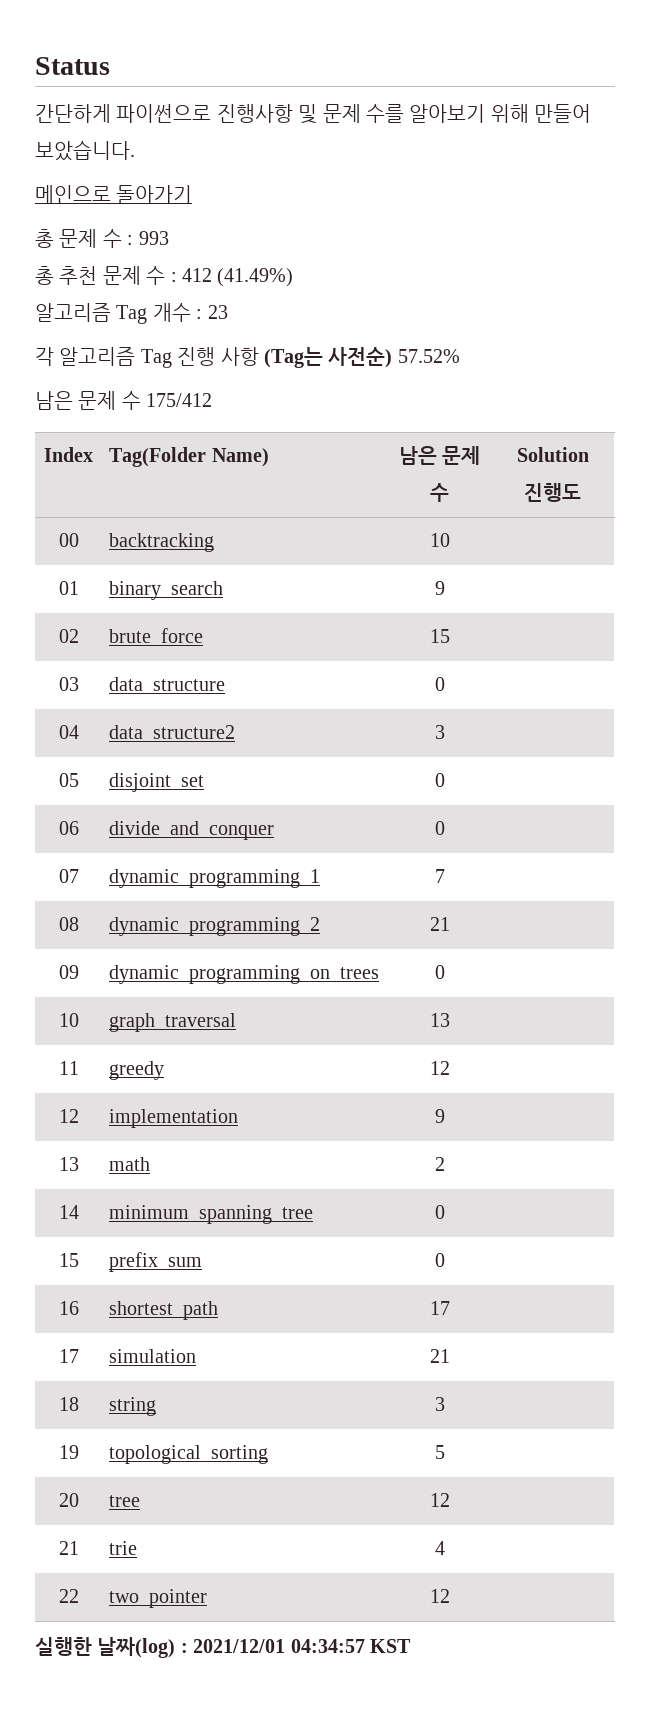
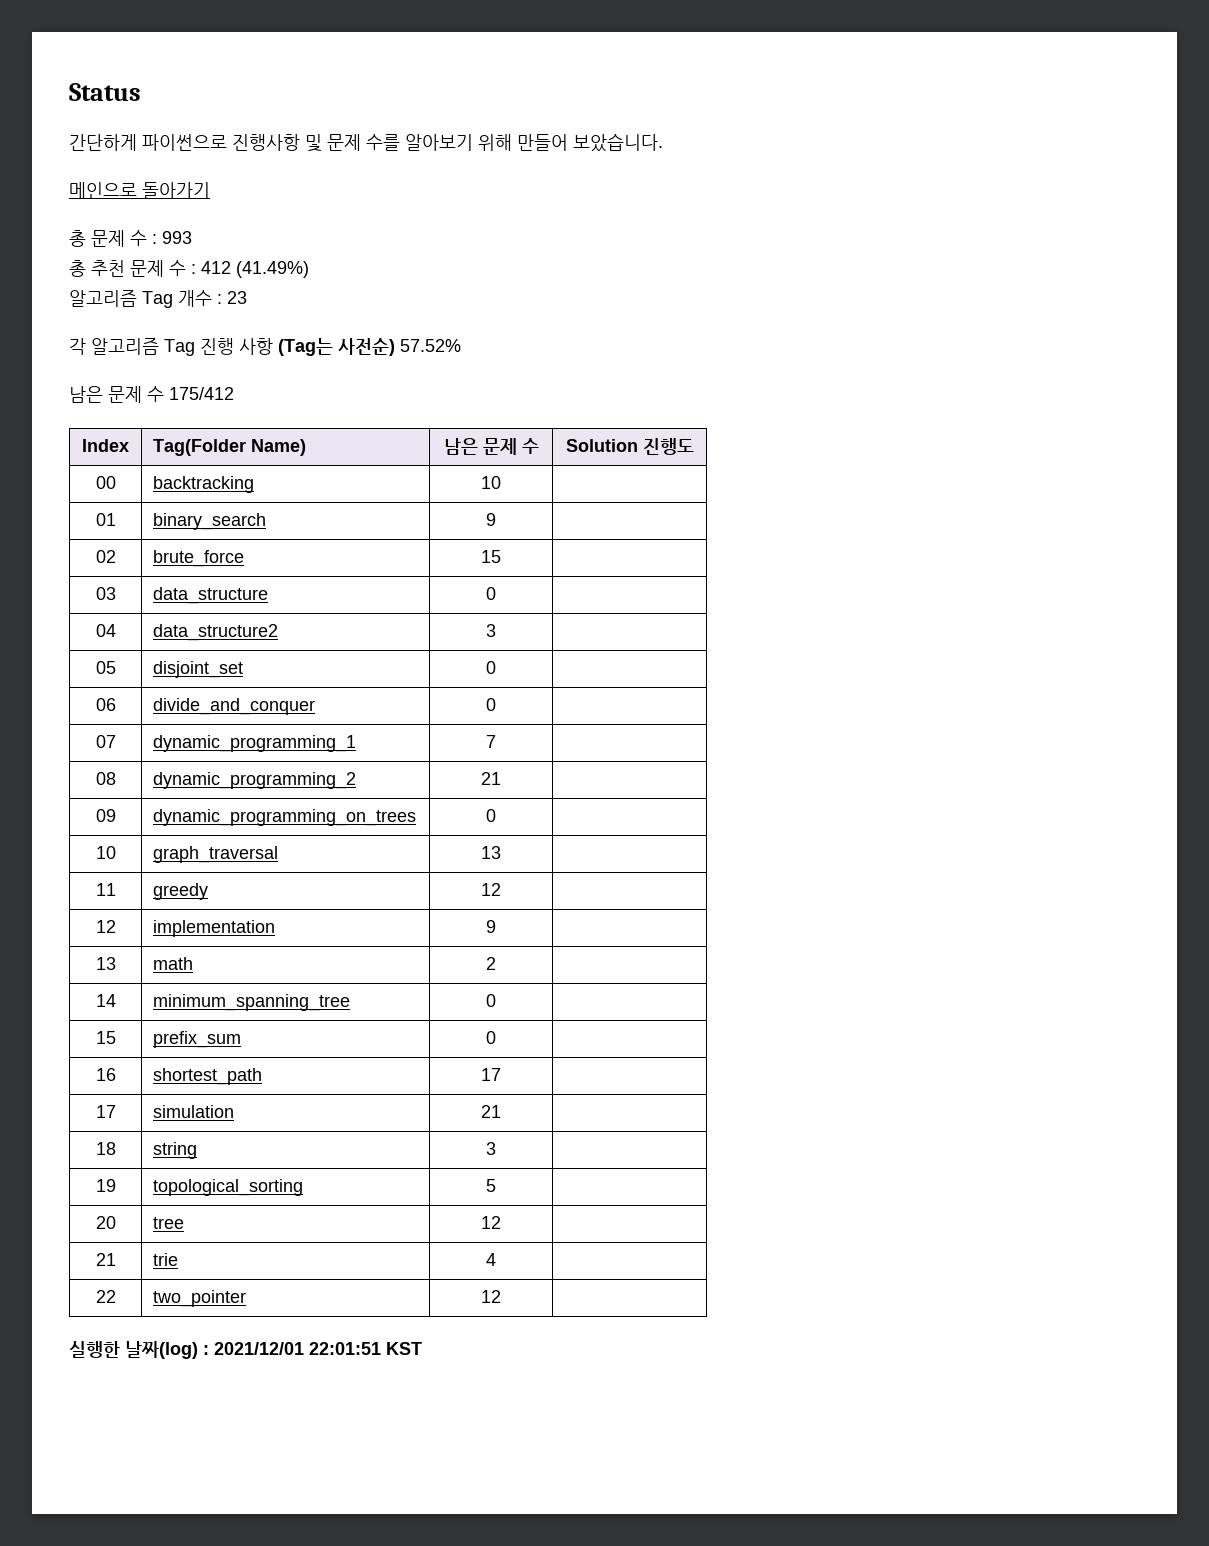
- 실행한 날짜(log) : 2021/12/01 04:34:57 KST
+ 실행한 날짜(log) : 2021/12/01 22:01:51 KST

